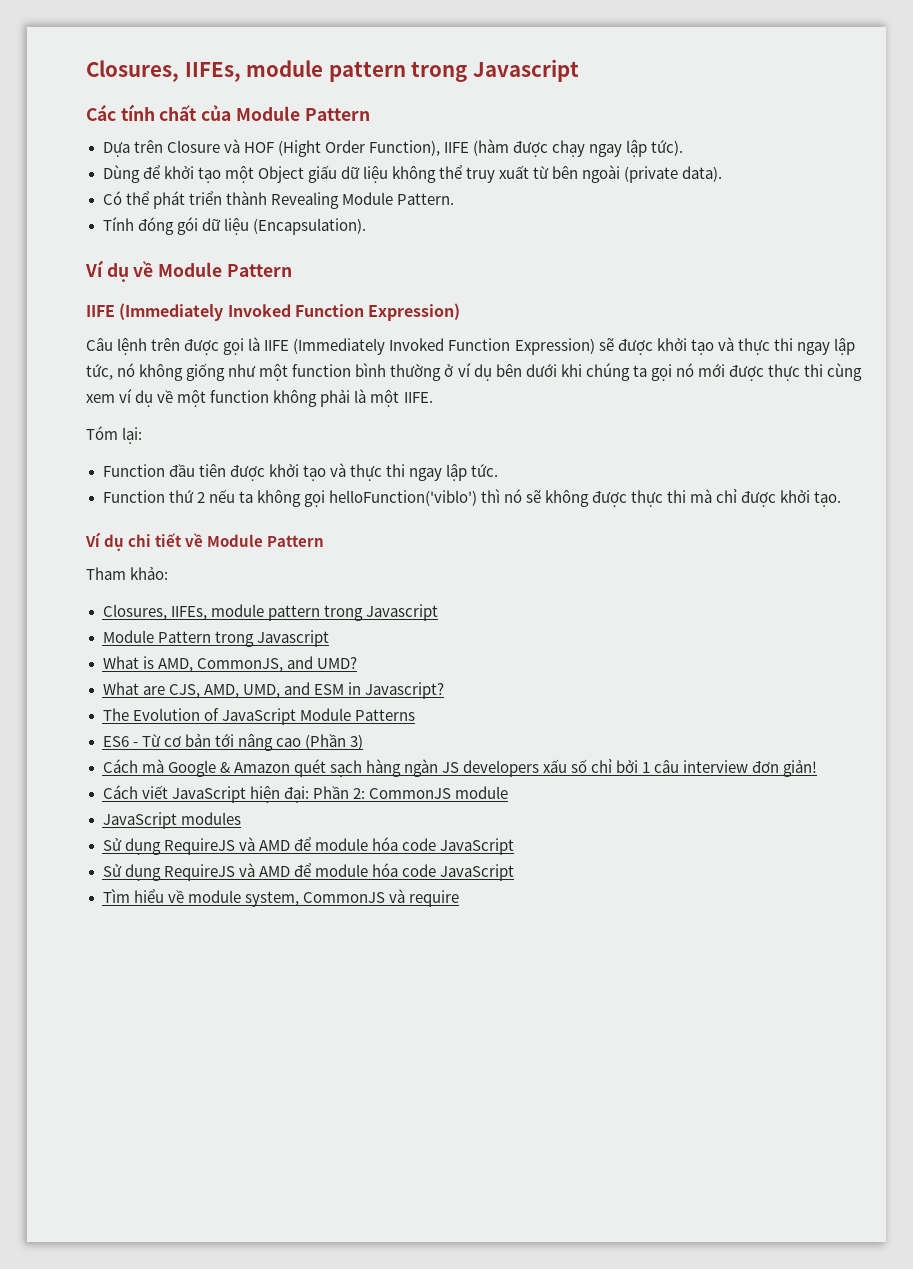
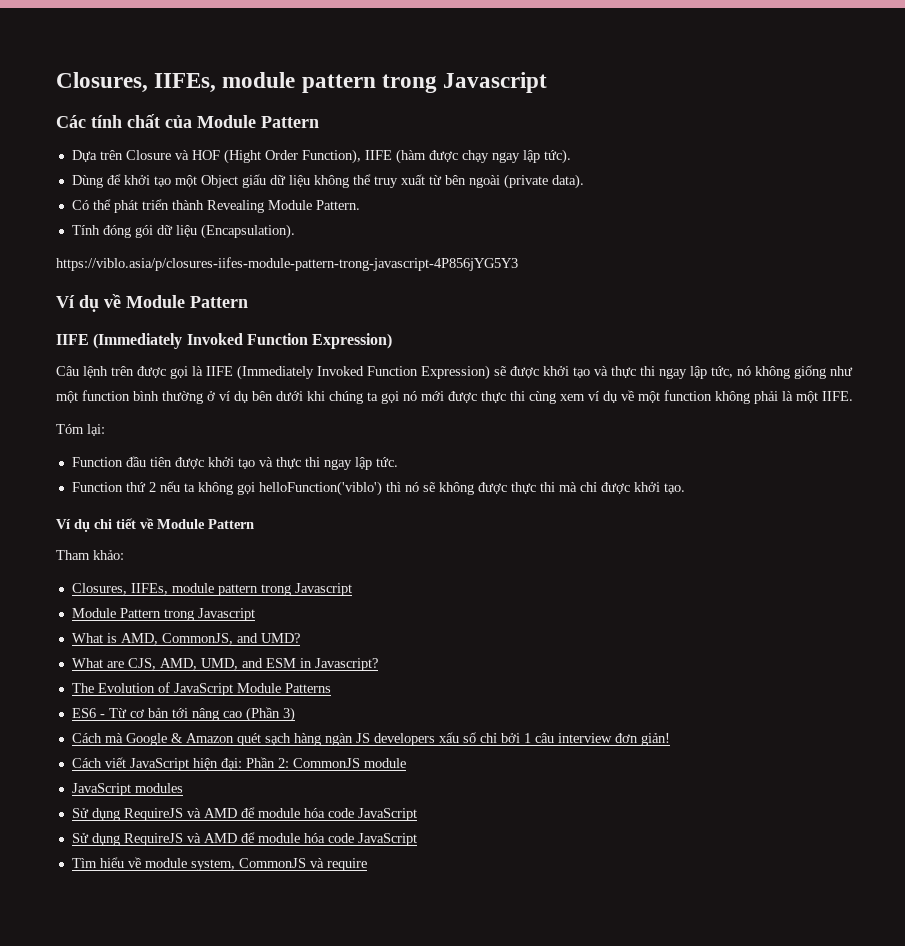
+ https://viblo.asia/p/closures-iifes-module-pattern-trong-javascript-4P856jYG5Y3

